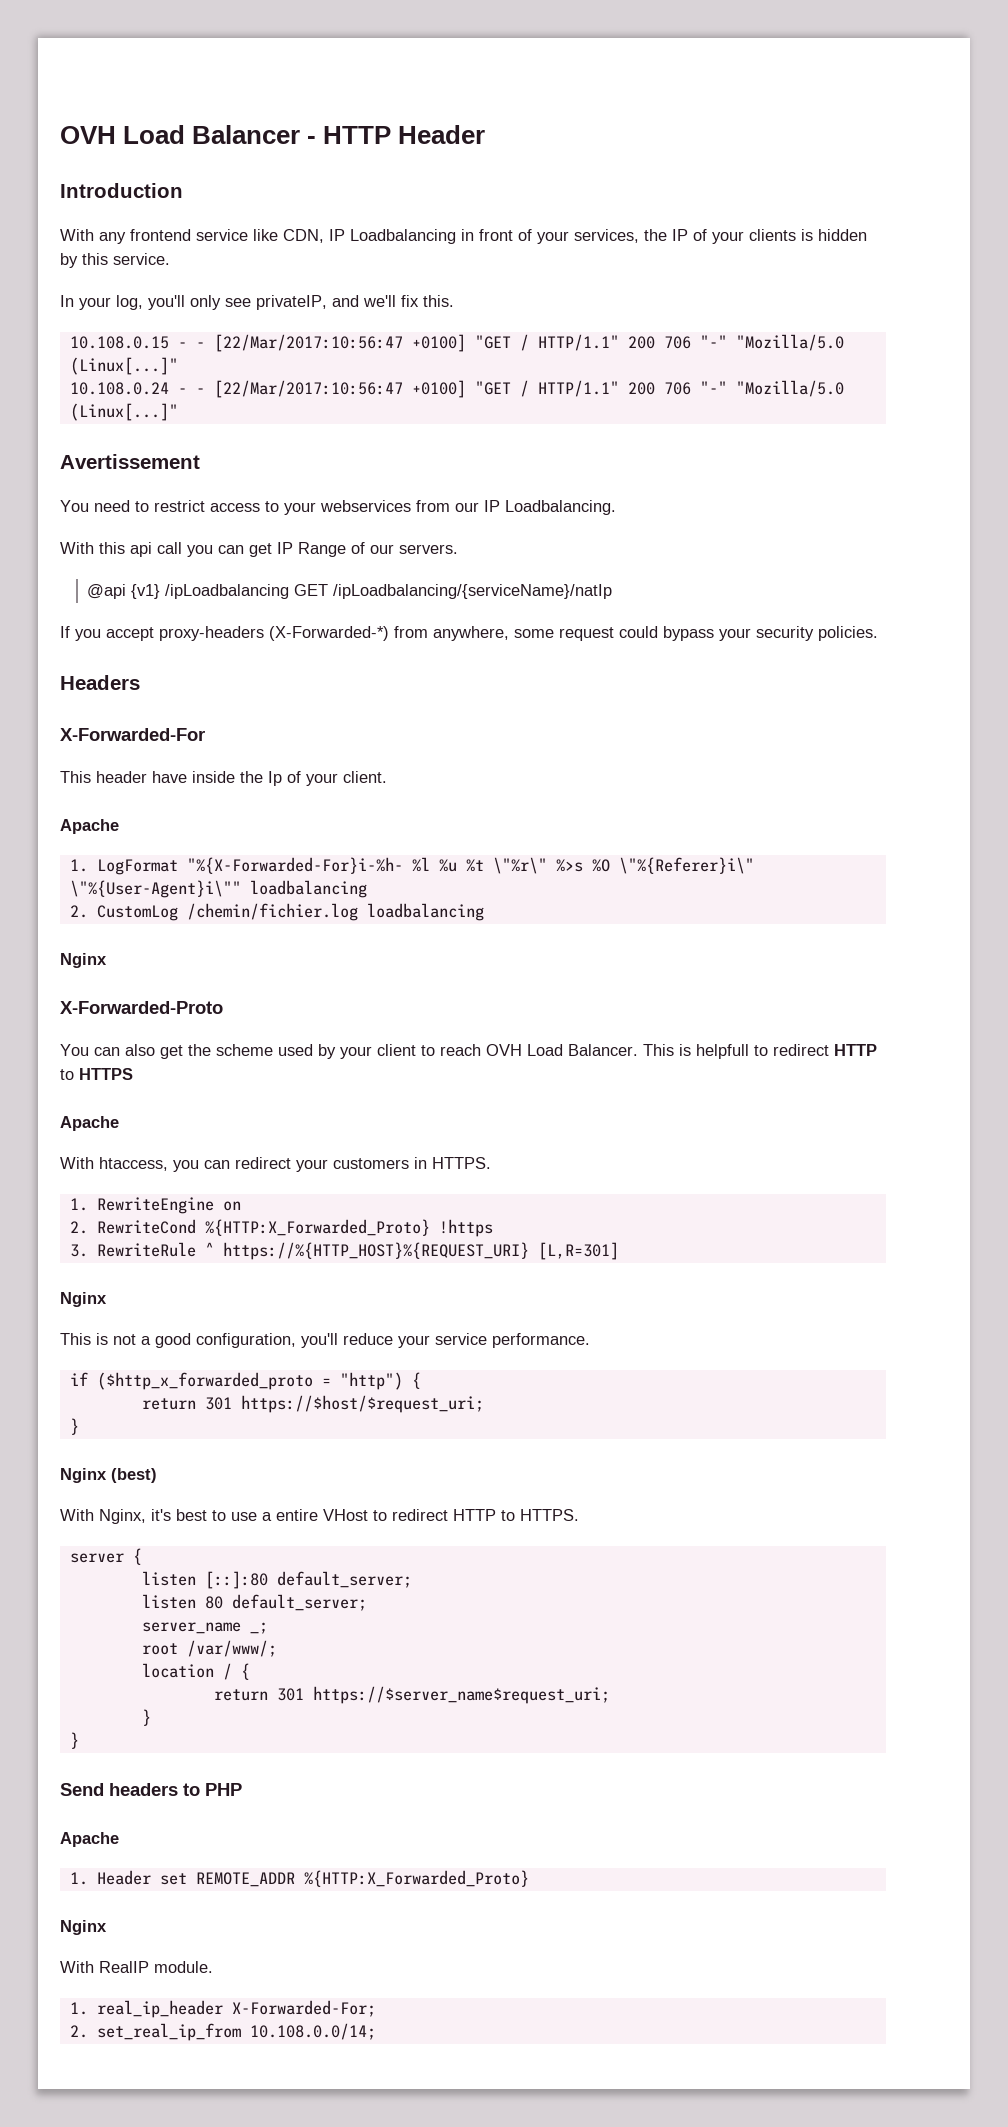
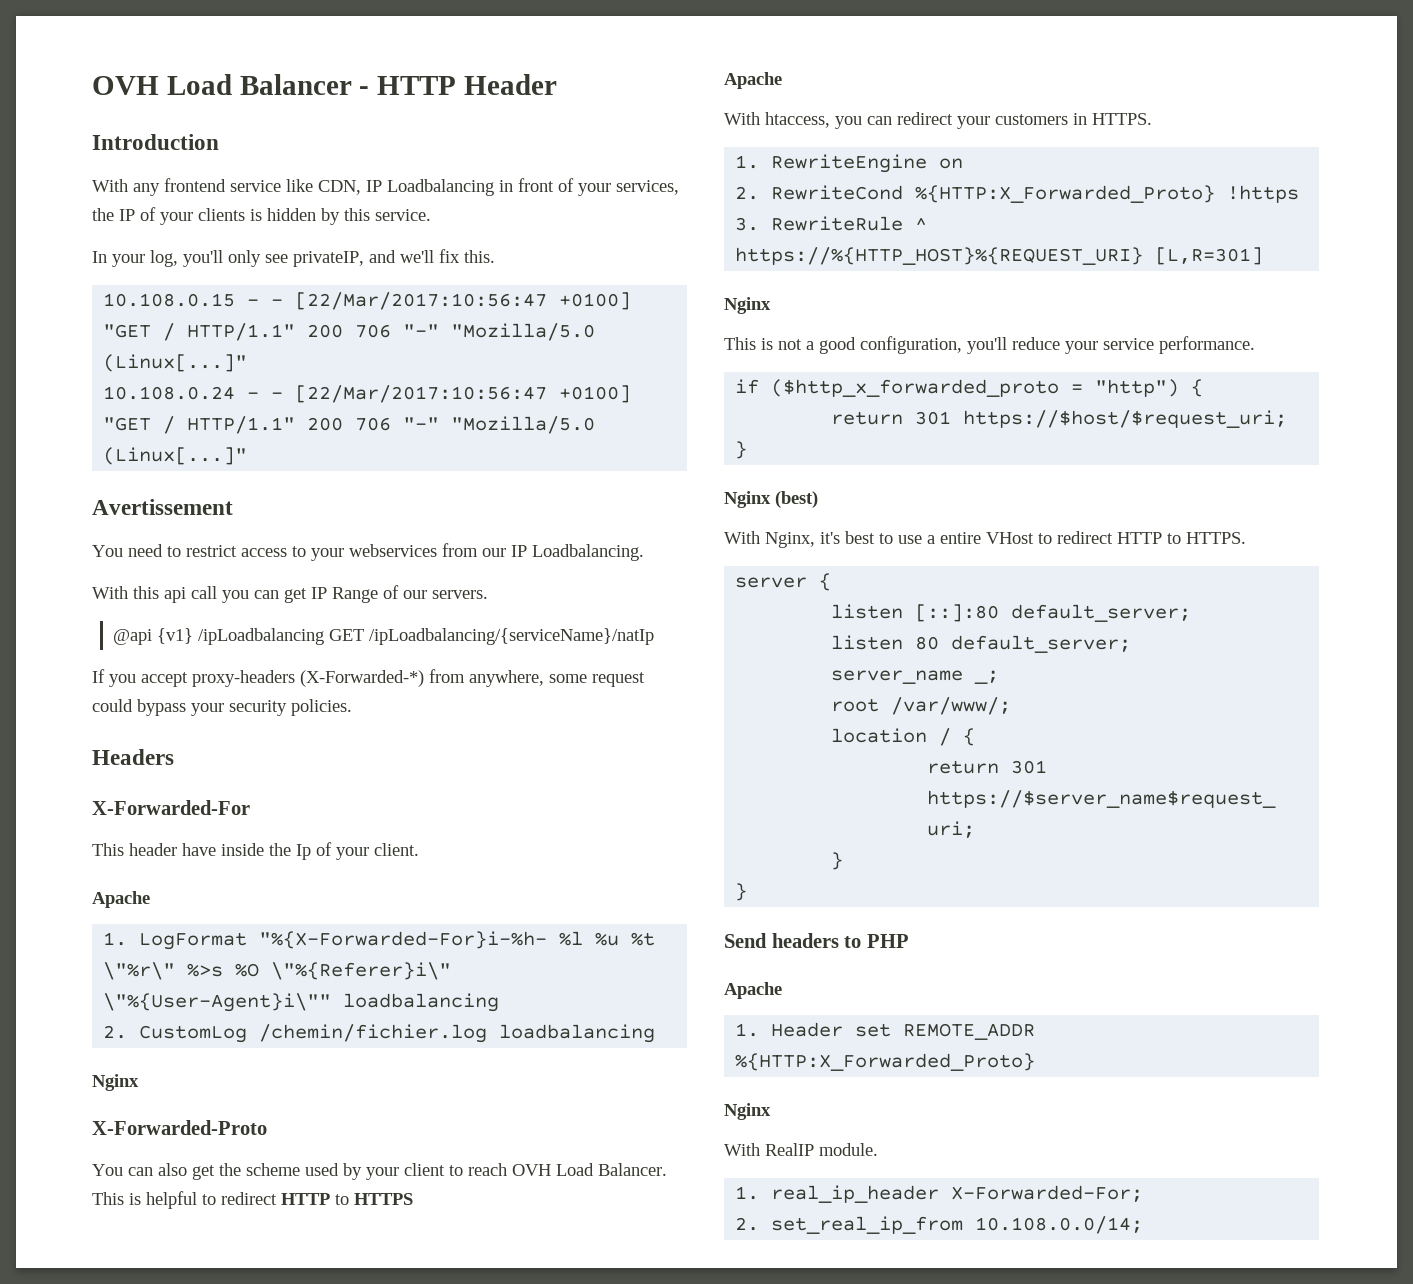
- This is helpfull to redirect HTTP to HTTPS
+ This is helpful to redirect HTTP to HTTPS

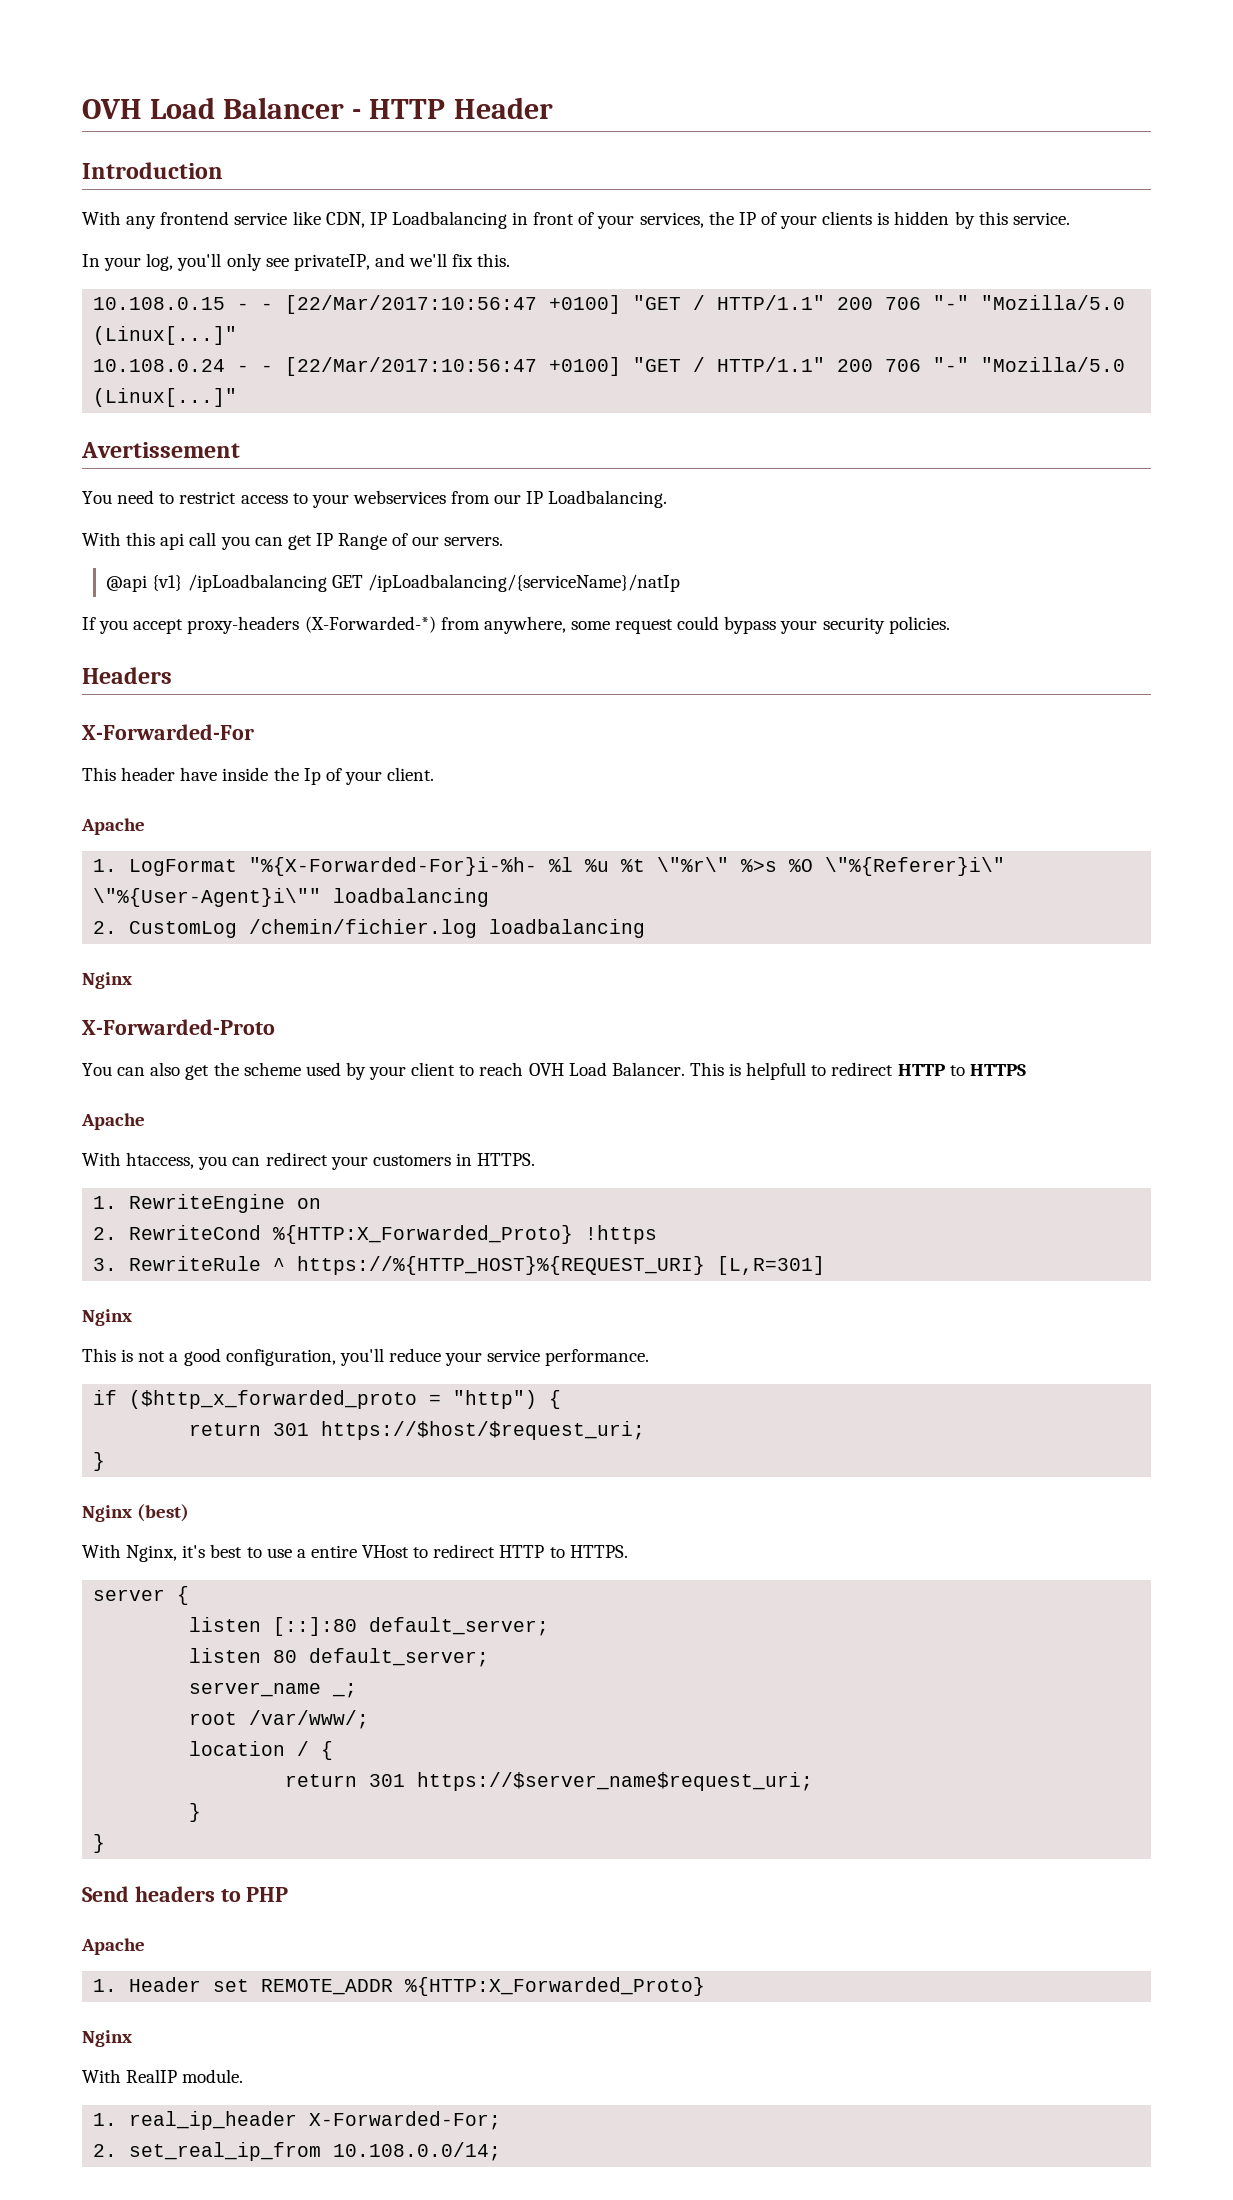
- This is helpful to redirect HTTP to HTTPS
+ This is helpfull to redirect HTTP to HTTPS

